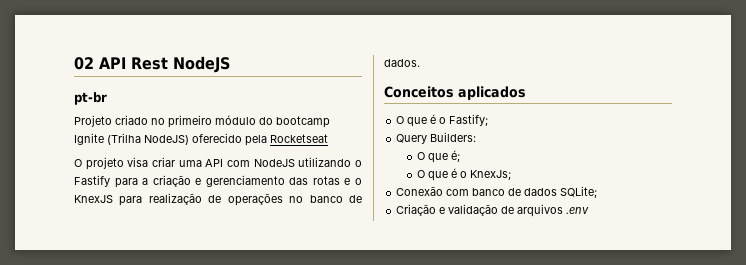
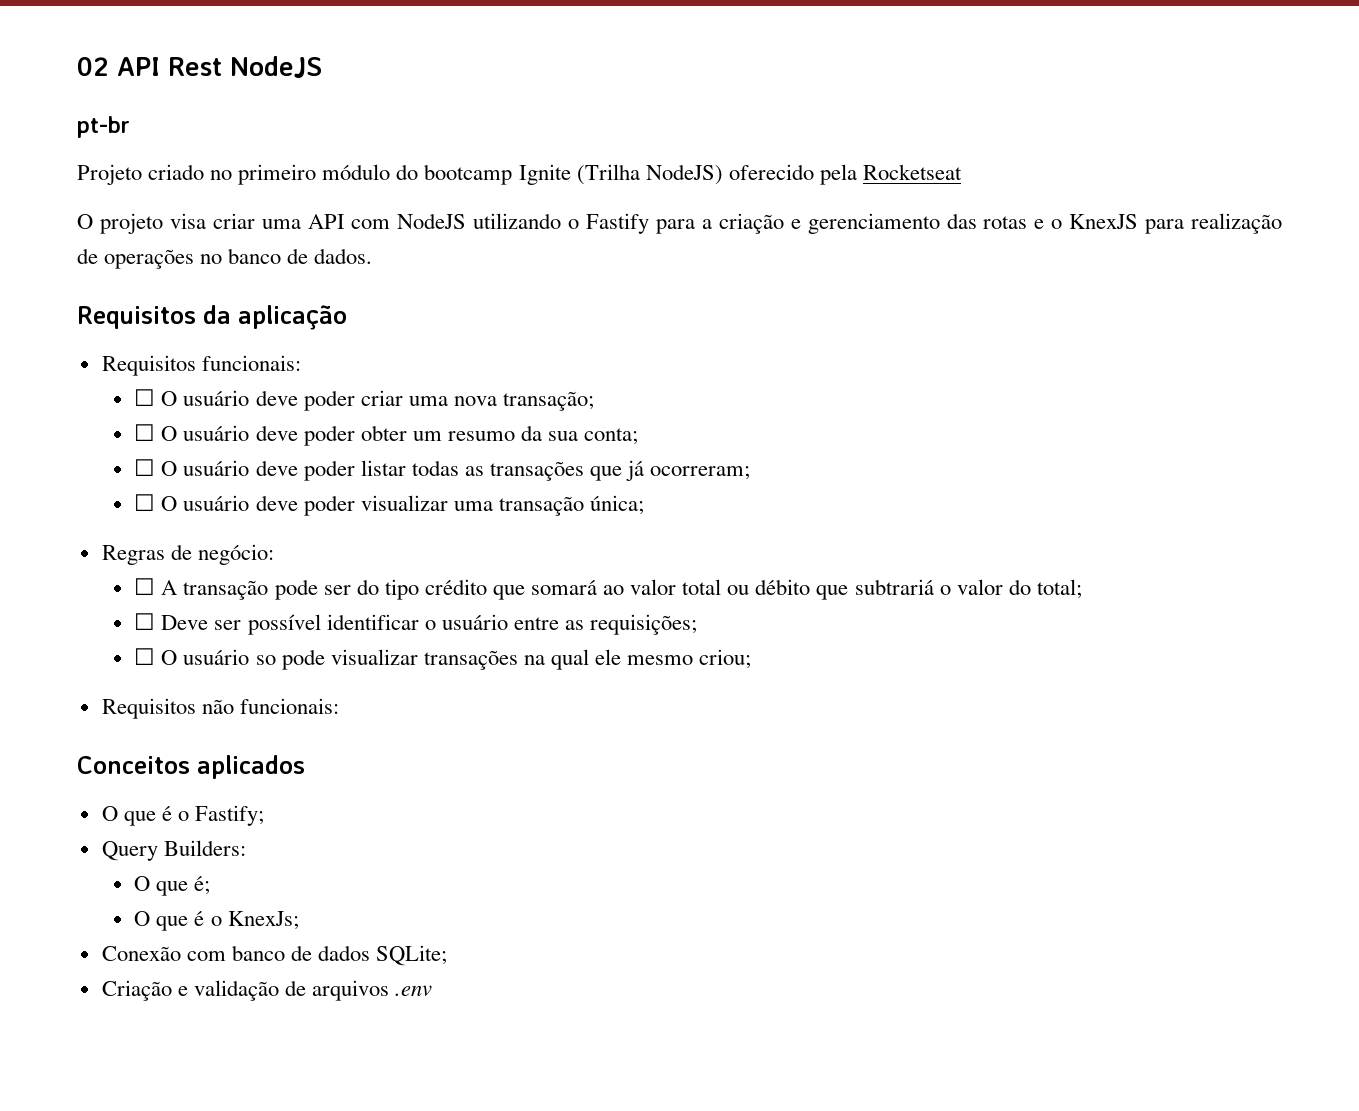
+ Requisitos da aplicação
+ Requisitos funcionais:
+ ☐ O usuário deve poder criar uma nova transação;
+ ☐ O usuário deve poder obter um resumo da sua conta;
+ ☐ O usuário deve poder listar todas as transações que já ocorreram;
+ ☐ O usuário deve poder visualizar uma transação única;
+ Regras de negócio:
+ ☐ A transação pode ser do tipo crédito que somará ao valor total ou débito que subtrariá o valor do total;
+ ☐ Deve ser possível identificar o usuário entre as requisições;
+ ☐ O usuário so pode visualizar transações na qual ele mesmo criou;
+ Requisitos não funcionais:

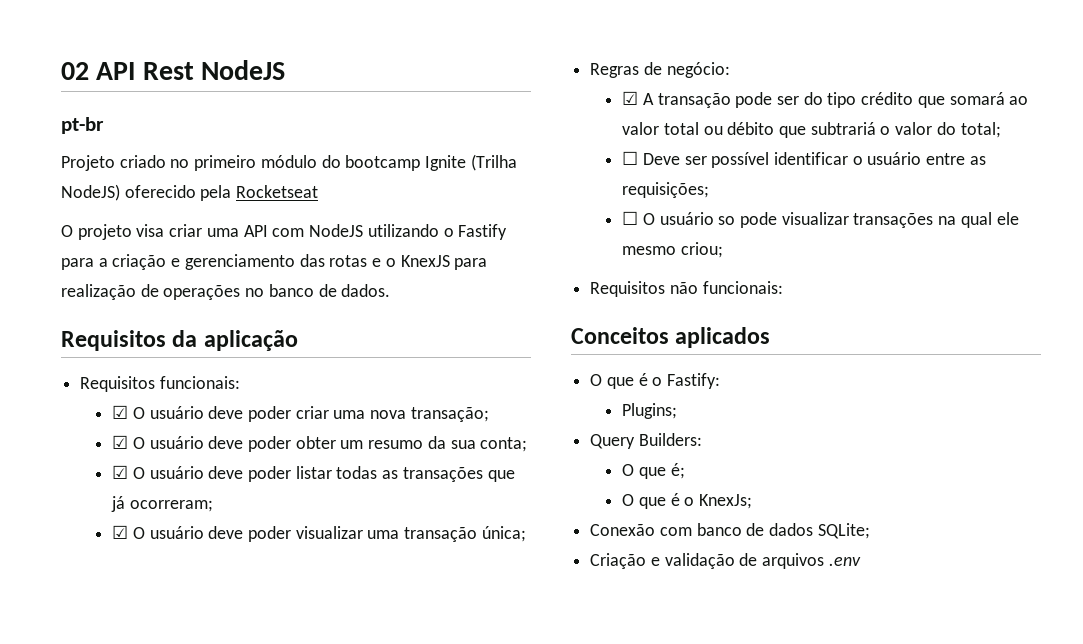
- ☐ O usuário deve poder criar uma nova transação;
+ ☑ O usuário deve poder criar uma nova transação;
- ☐ O usuário deve poder obter um resumo da sua conta;
+ ☑ O usuário deve poder obter um resumo da sua conta;
- ☐ O usuário deve poder listar todas as transações que já ocorreram;
+ ☑ O usuário deve poder listar todas as transações que já ocorreram;
- ☐ O usuário deve poder visualizar uma transação única;
+ ☑ O usuário deve poder visualizar uma transação única;
- ☐ A transação pode ser do tipo crédito que somará ao valor total ou débito que subtrariá o valor do total;
+ ☑ A transação pode ser do tipo crédito que somará ao valor total ou débito que subtrariá o valor do total;
- O que é o Fastify;
+ O que é o Fastify:
+ Plugins;

